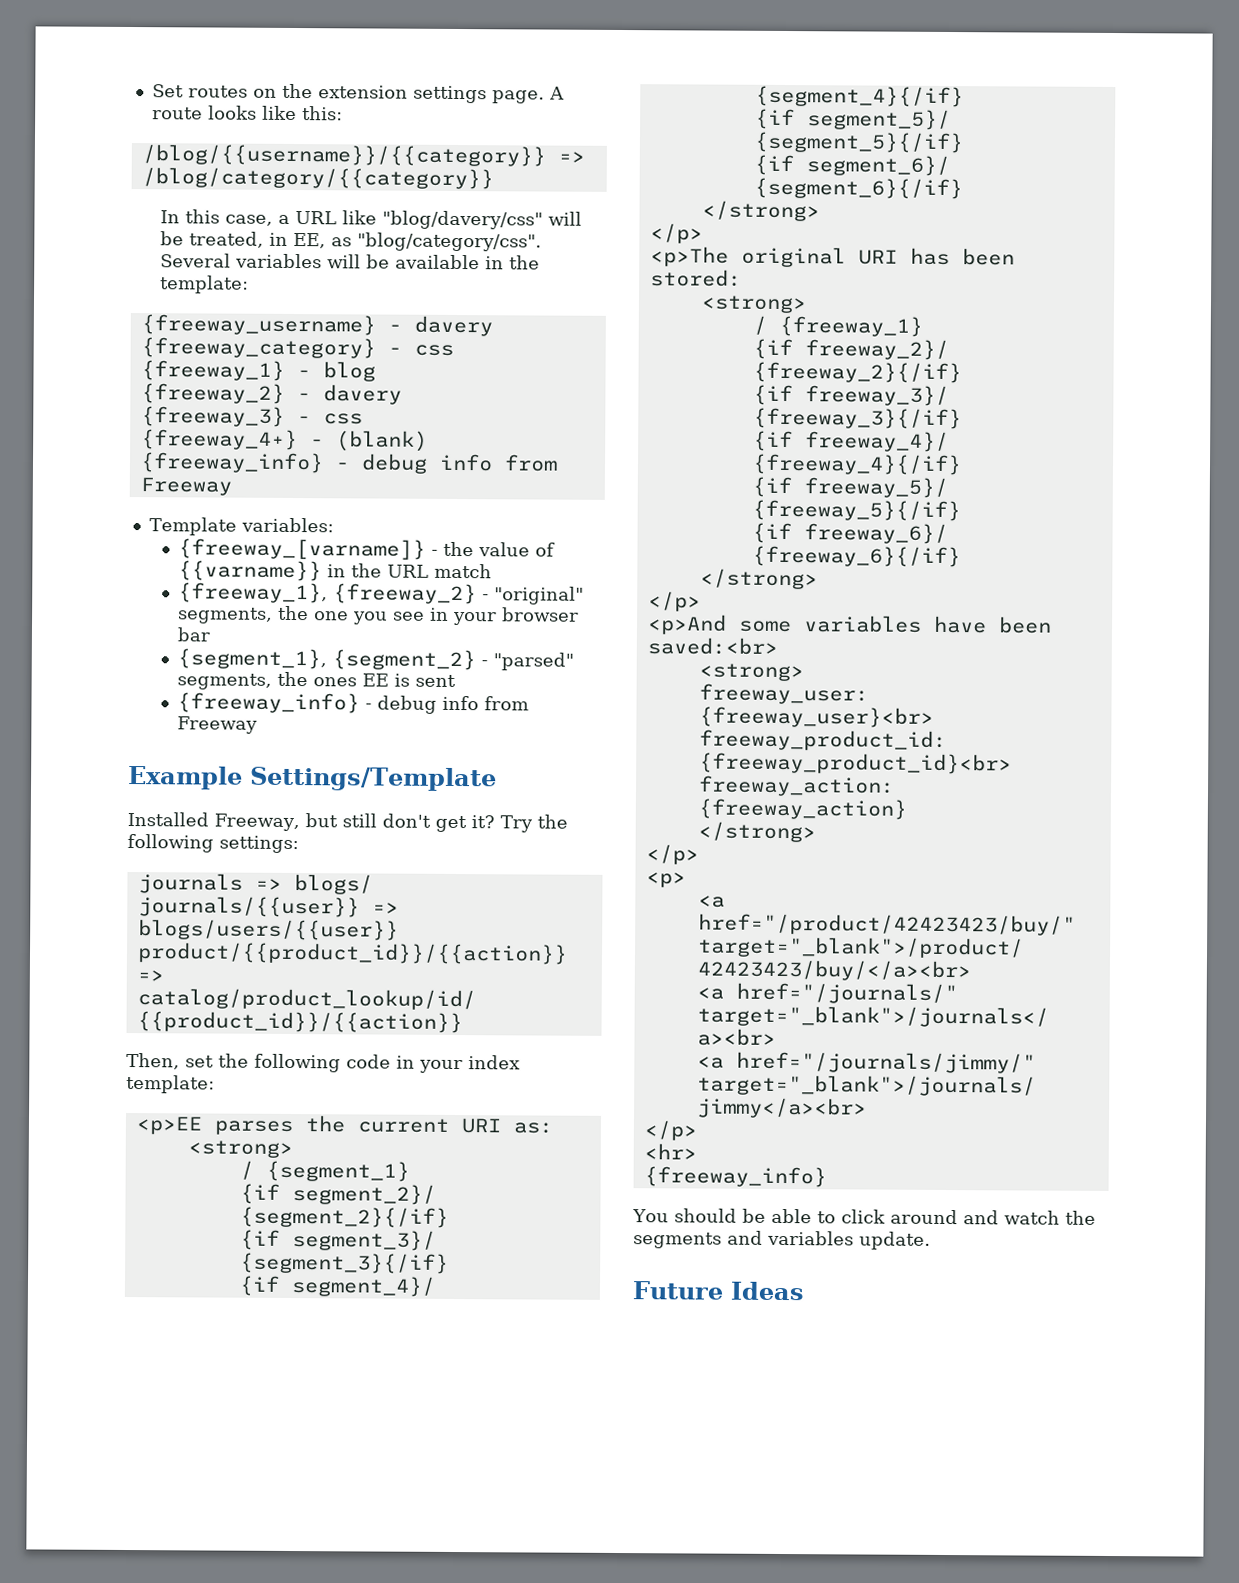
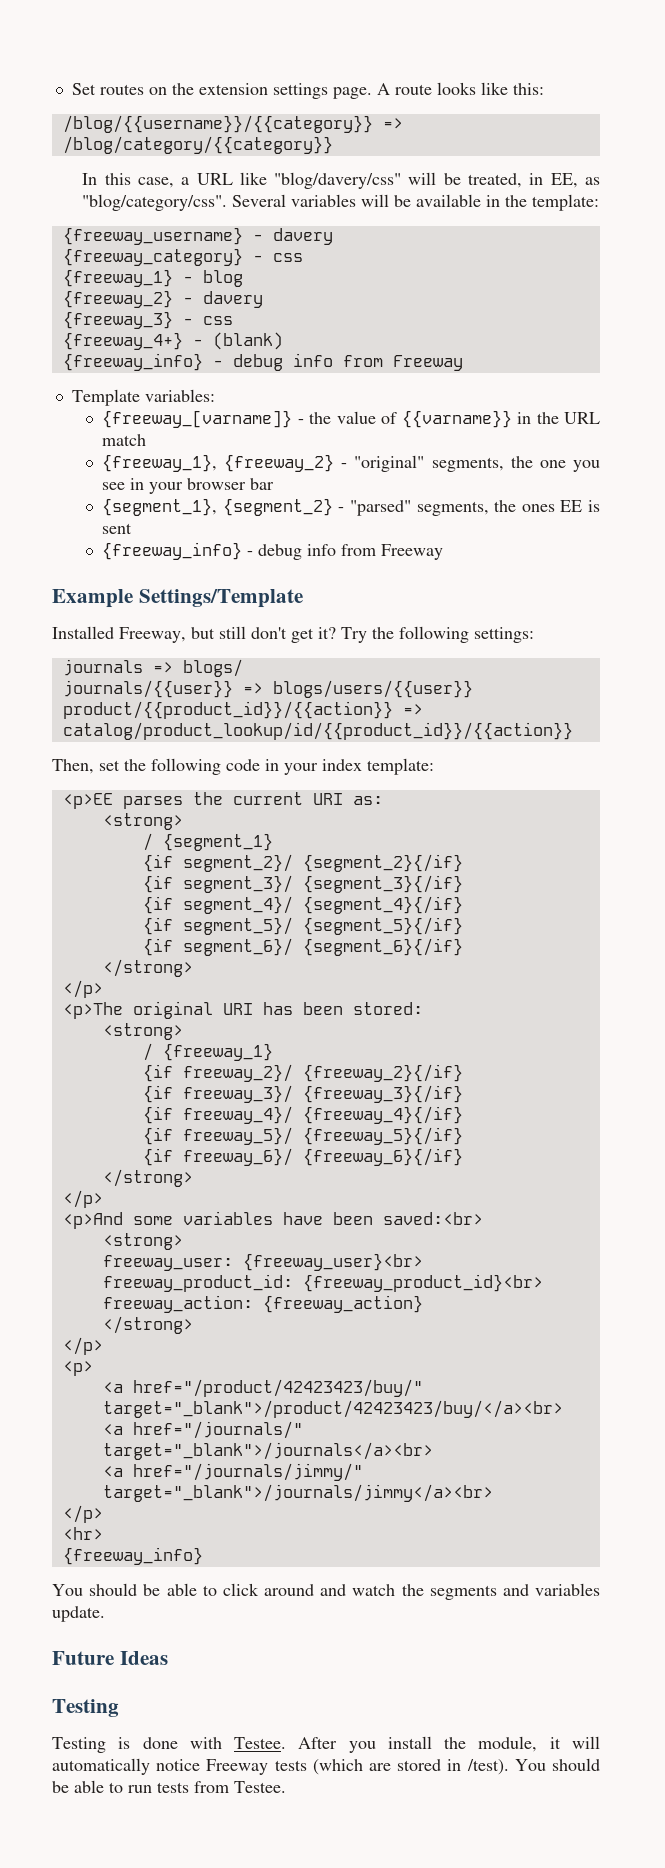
  Future Ideas
+ Testing
+ Testing is done with Testee. After you install the module, it will automatically notice Freeway tests (which are stored in /test). You should be able to run tests from Testee.

